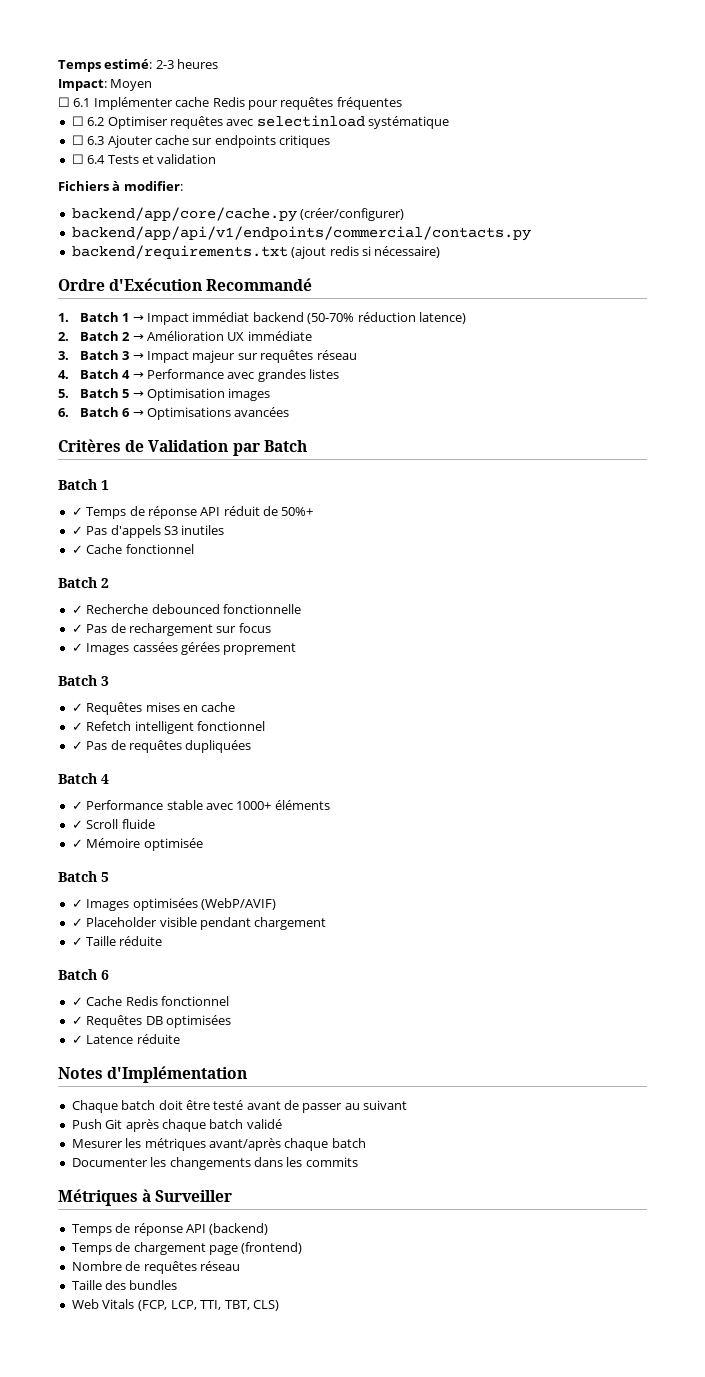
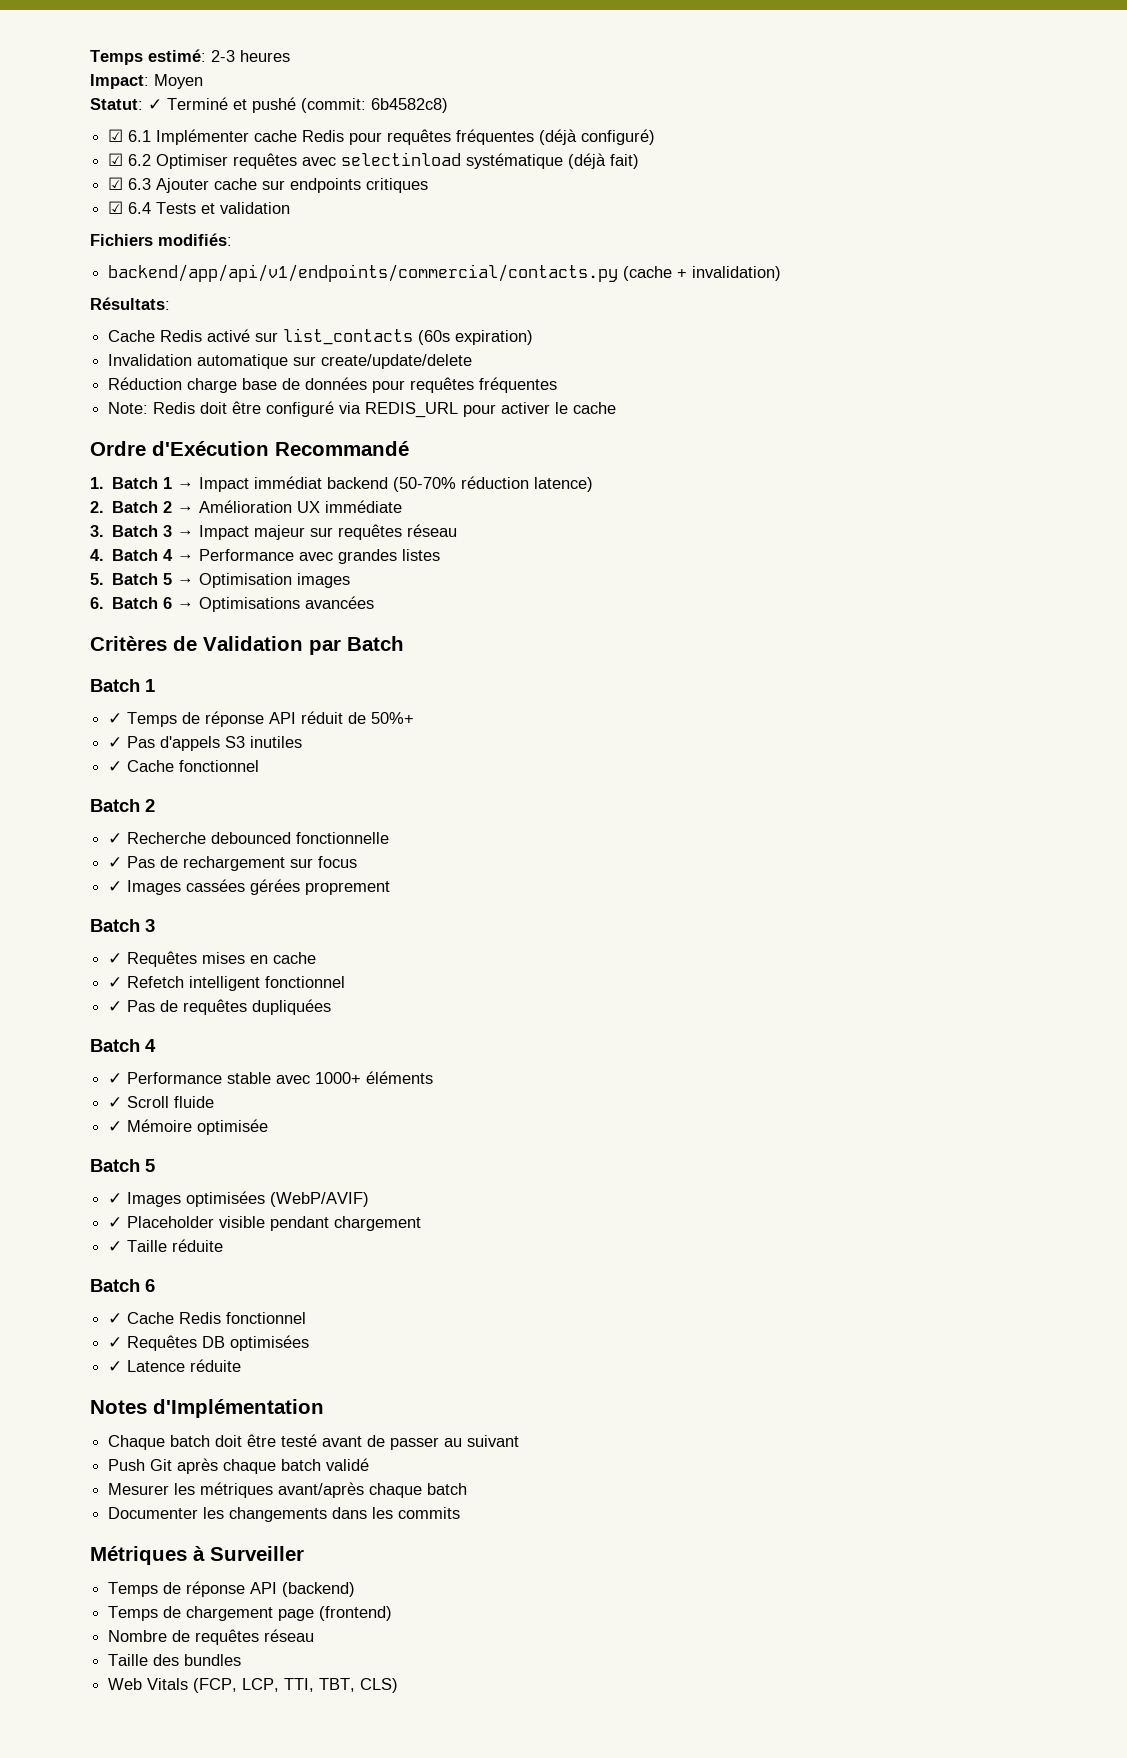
- ☐ 6.1 Implémenter cache Redis pour requêtes fréquentes
- ☐ 6.2 Optimiser requêtes avec selectinload systématique
- ☐ 6.3 Ajouter cache sur endpoints critiques
+ Statut: ✓ Terminé et pushé (commit: 6b4582c8)
+ ☑ 6.1 Implémenter cache Redis pour requêtes fréquentes (déjà configuré)
+ ☑ 6.2 Optimiser requêtes avec selectinload systématique (déjà fait)
+ ☑ 6.3 Ajouter cache sur endpoints critiques
- ☐ 6.4 Tests et validation
+ ☑ 6.4 Tests et validation
- Fichiers à modifier:
- backend/app/core/cache.py (créer/configurer)
- backend/app/api/v1/endpoints/commercial/contacts.py
- backend/requirements.txt (ajout redis si nécessaire)
+ Fichiers modifiés:
+ backend/app/api/v1/endpoints/commercial/contacts.py (cache + invalidation)
+ Résultats:
+ Cache Redis activé sur list_contacts (60s expiration)
+ Invalidation automatique sur create/update/delete
+ Réduction charge base de données pour requêtes fréquentes
+ Note: Redis doit être configuré via REDIS_URL pour activer le cache

